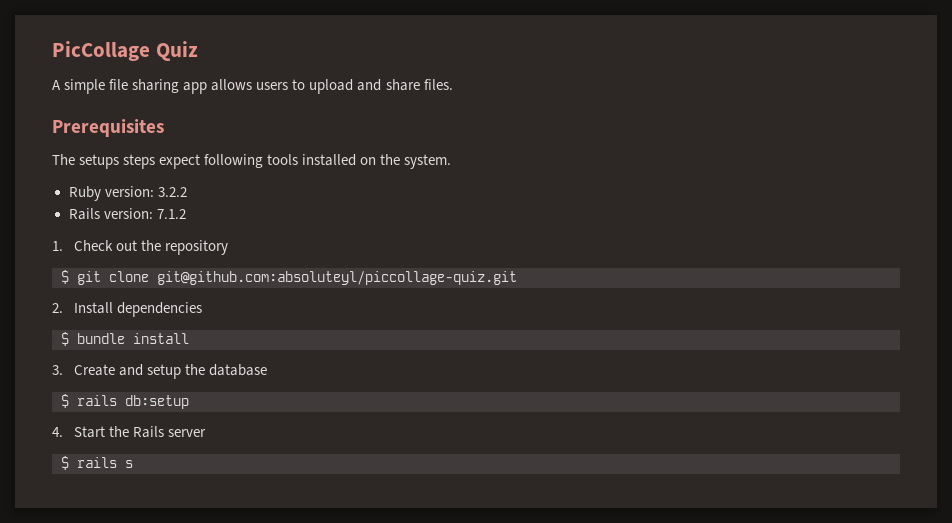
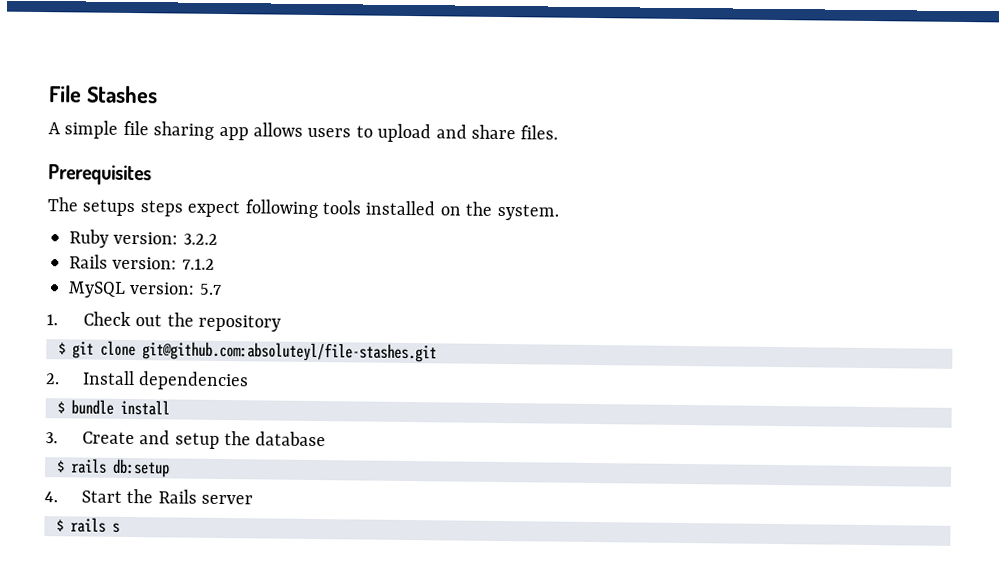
- PicCollage Quiz
+ File Stashes
+ MySQL version: 5.7
- $ git clone git@github.com:absoluteyl/piccollage-quiz.git
+ $ git clone git@github.com:absoluteyl/file-stashes.git

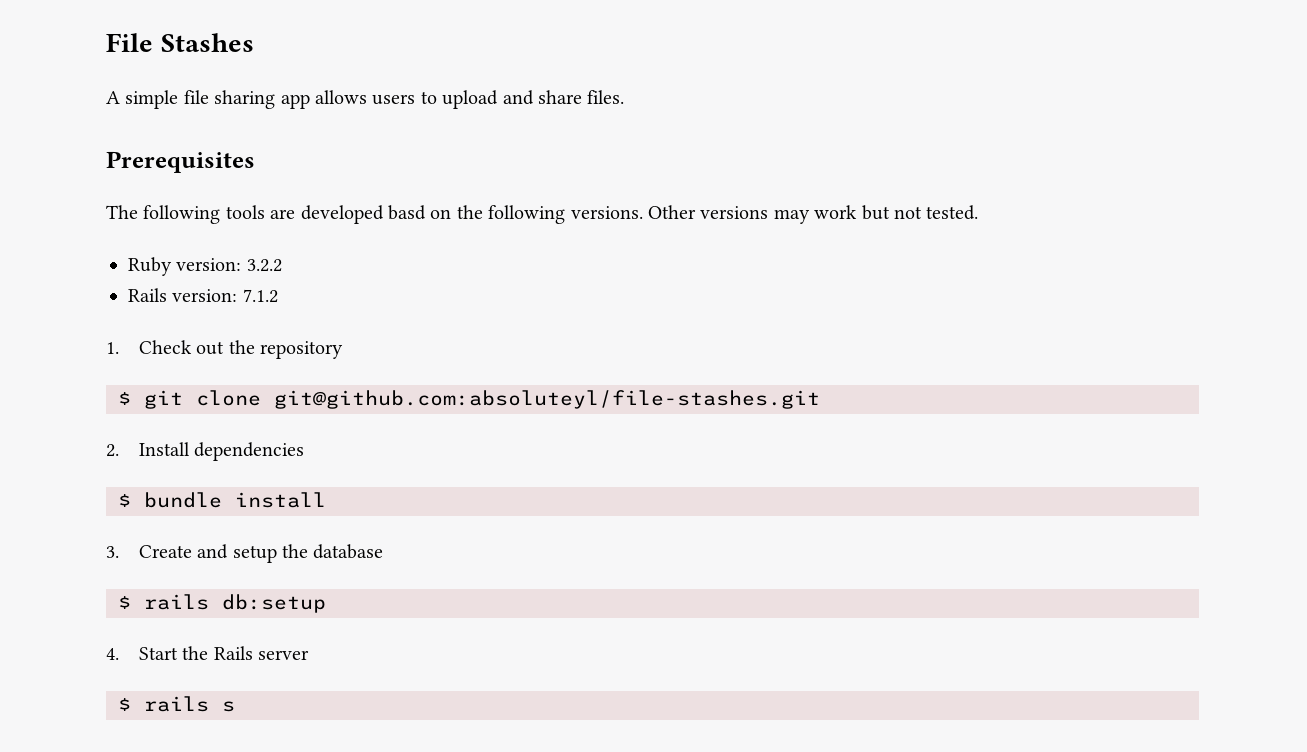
- The setups steps expect following tools installed on the system.
+ The following tools are developed basd on the following versions. Other versions may work but not tested.
- MySQL version: 5.7

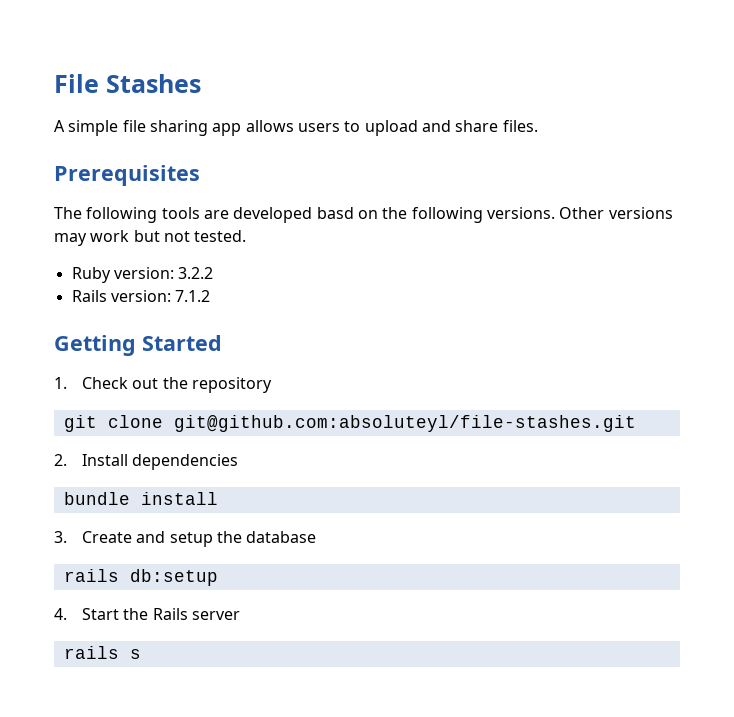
+ Getting Started
- $ git clone git@github.com:absoluteyl/file-stashes.git
+ git clone git@github.com:absoluteyl/file-stashes.git
- $ bundle install
+ bundle install
- $ rails db:setup
+ rails db:setup
- $ rails s
+ rails s

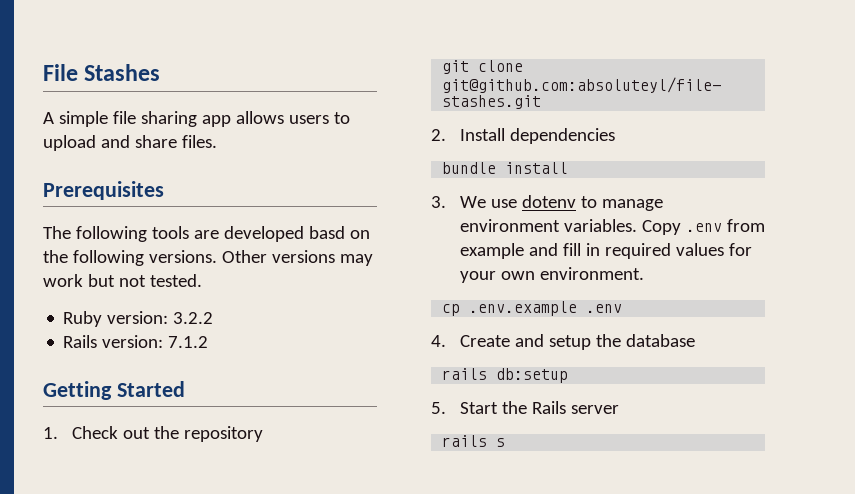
- 3. Create and setup the database
+ 3. We use dotenv to manage environment variables. Copy .env from example and fill in required values for your own environment.
+ cp .env.example .env
+ 4. Create and setup the database
- 4. Start the Rails server
+ 5. Start the Rails server

